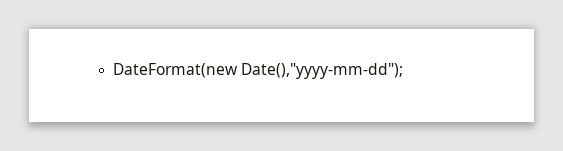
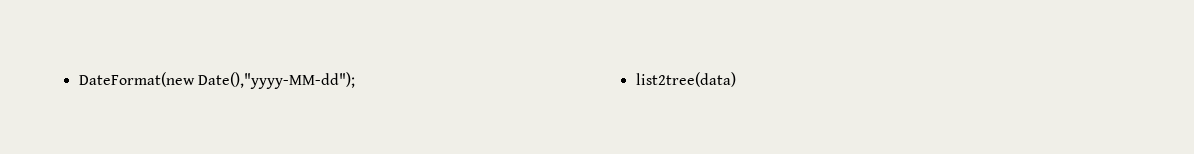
- DateFormat(new Date(),"yyyy-mm-dd");
+ DateFormat(new Date(),"yyyy-MM-dd");
+ list2tree(data)

